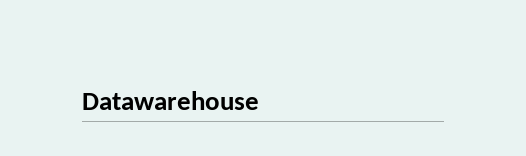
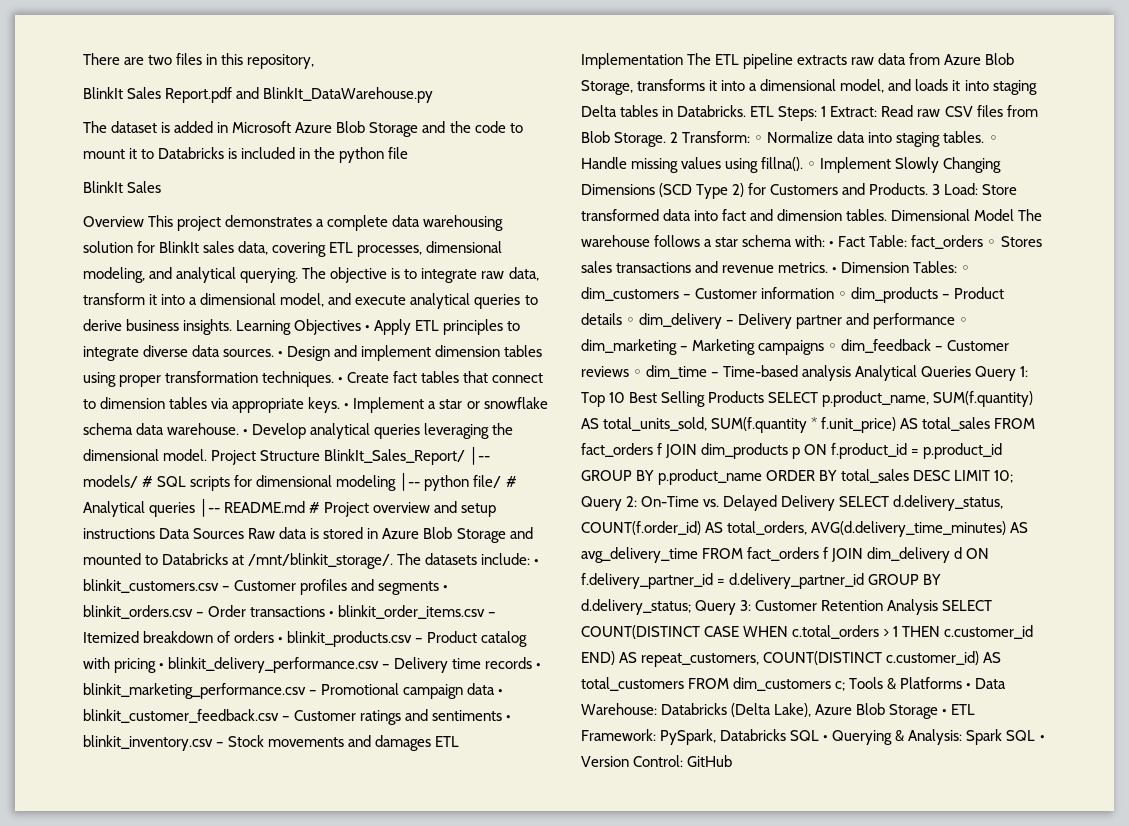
- Datawarehouse
+ There are two files in this repository,
+ BlinkIt Sales Report.pdf and BlinkIt_DataWarehouse.py
+ The dataset is added in Microsoft Azure Blob Storage and the code to mount it to Databricks is included in the python file
+ BlinkIt Sales
+ Overview This project demonstrates a complete data warehousing solution for BlinkIt sales data, covering ETL processes, dimensional modeling, and analytical querying. The objective is to integrate raw data, transform it into a dimensional model, and execute analytical queries to derive business insights. Learning Objectives • Apply ETL principles to integrate diverse data sources. • Design and implement dimension tables using proper transformation techniques. • Create fact tables that connect to dimension tables via appropriate keys. • Implement a star or snowflake schema data warehouse. • Develop analytical queries leveraging the dimensional model. Project Structure BlinkIt_Sales_Report/ │-- models/ # SQL scripts for dimensional modeling │-- python file/ # Analytical queries │-- README.md # Project overview and setup instructions Data Sources Raw data is stored in Azure Blob Storage and mounted to Databricks at /mnt/blinkit_storage/. The datasets include: • blinkit_customers.csv – Customer profiles and segments • blinkit_orders.csv – Order transactions • blinkit_order_items.csv – Itemized breakdown of orders • blinkit_products.csv – Product catalog with pricing • blinkit_delivery_performance.csv – Delivery time records • blinkit_marketing_performance.csv – Promotional campaign data • blinkit_customer_feedback.csv – Customer ratings and sentiments • blinkit_inventory.csv – Stock movements and damages ETL Implementation The ETL pipeline extracts raw data from Azure Blob Storage, transforms it into a dimensional model, and loads it into staging Delta tables in Databricks. ETL Steps: 1 Extract: Read raw CSV files from Blob Storage. 2 Transform: ◦ Normalize data into staging tables. ◦ Handle missing values using fillna(). ◦ Implement Slowly Changing Dimensions (SCD Type 2) for Customers and Products. 3 Load: Store transformed data into fact and dimension tables. Dimensional Model The warehouse follows a star schema with: • Fact Table: fact_orders ◦ Stores sales transactions and revenue metrics. • Dimension Tables: ◦ dim_customers – Customer information ◦ dim_products – Product details ◦ dim_delivery – Delivery partner and performance ◦ dim_marketing – Marketing campaigns ◦ dim_feedback – Customer reviews ◦ dim_time – Time-based analysis Analytical Queries Query 1: Top 10 Best Selling Products SELECT p.product_name, SUM(f.quantity) AS total_units_sold, SUM(f.quantity * f.unit_price) AS total_sales FROM fact_orders f JOIN dim_products p ON f.product_id = p.product_id GROUP BY p.product_name ORDER BY total_sales DESC LIMIT 10; Query 2: On-Time vs. Delayed Delivery SELECT d.delivery_status, COUNT(f.order_id) AS total_orders, AVG(d.delivery_time_minutes) AS avg_delivery_time FROM fact_orders f JOIN dim_delivery d ON f.delivery_partner_id = d.delivery_partner_id GROUP BY d.delivery_status; Query 3: Customer Retention Analysis SELECT COUNT(DISTINCT CASE WHEN c.total_orders > 1 THEN c.customer_id END) AS repeat_customers, COUNT(DISTINCT c.customer_id) AS total_customers FROM dim_customers c; Tools & Platforms • Data Warehouse: Databricks (Delta Lake), Azure Blob Storage • ETL Framework: PySpark, Databricks SQL • Querying & Analysis: Spark SQL • Version Control: GitHub

